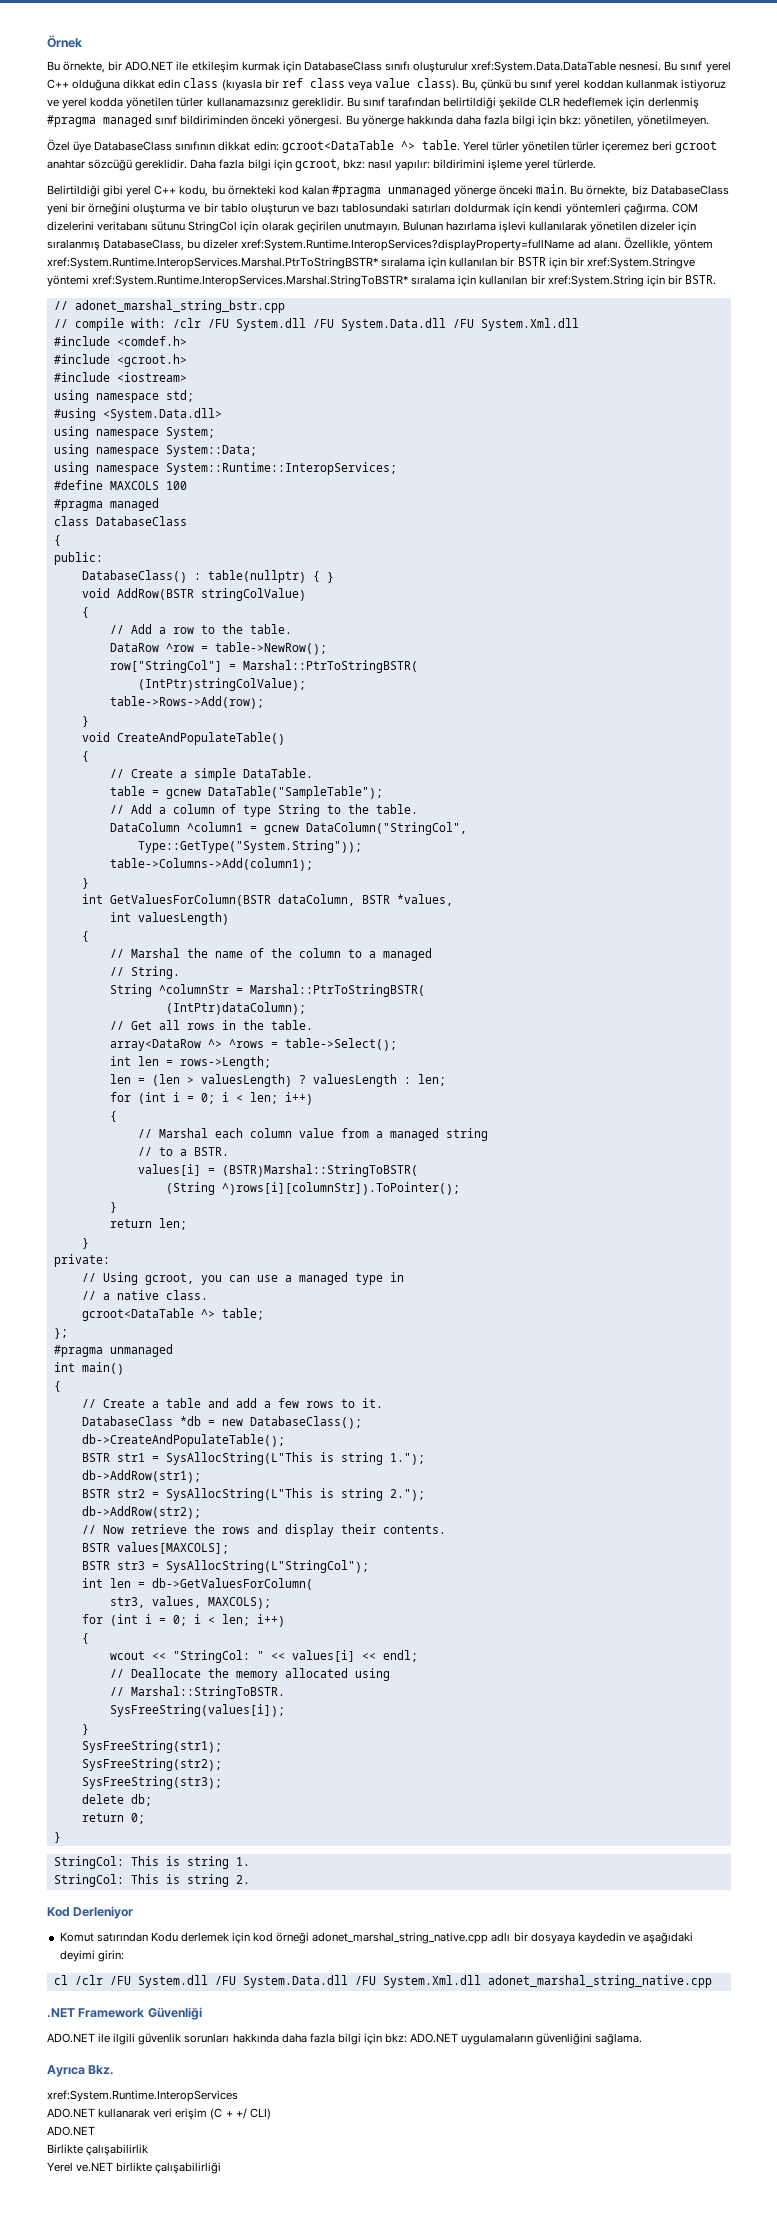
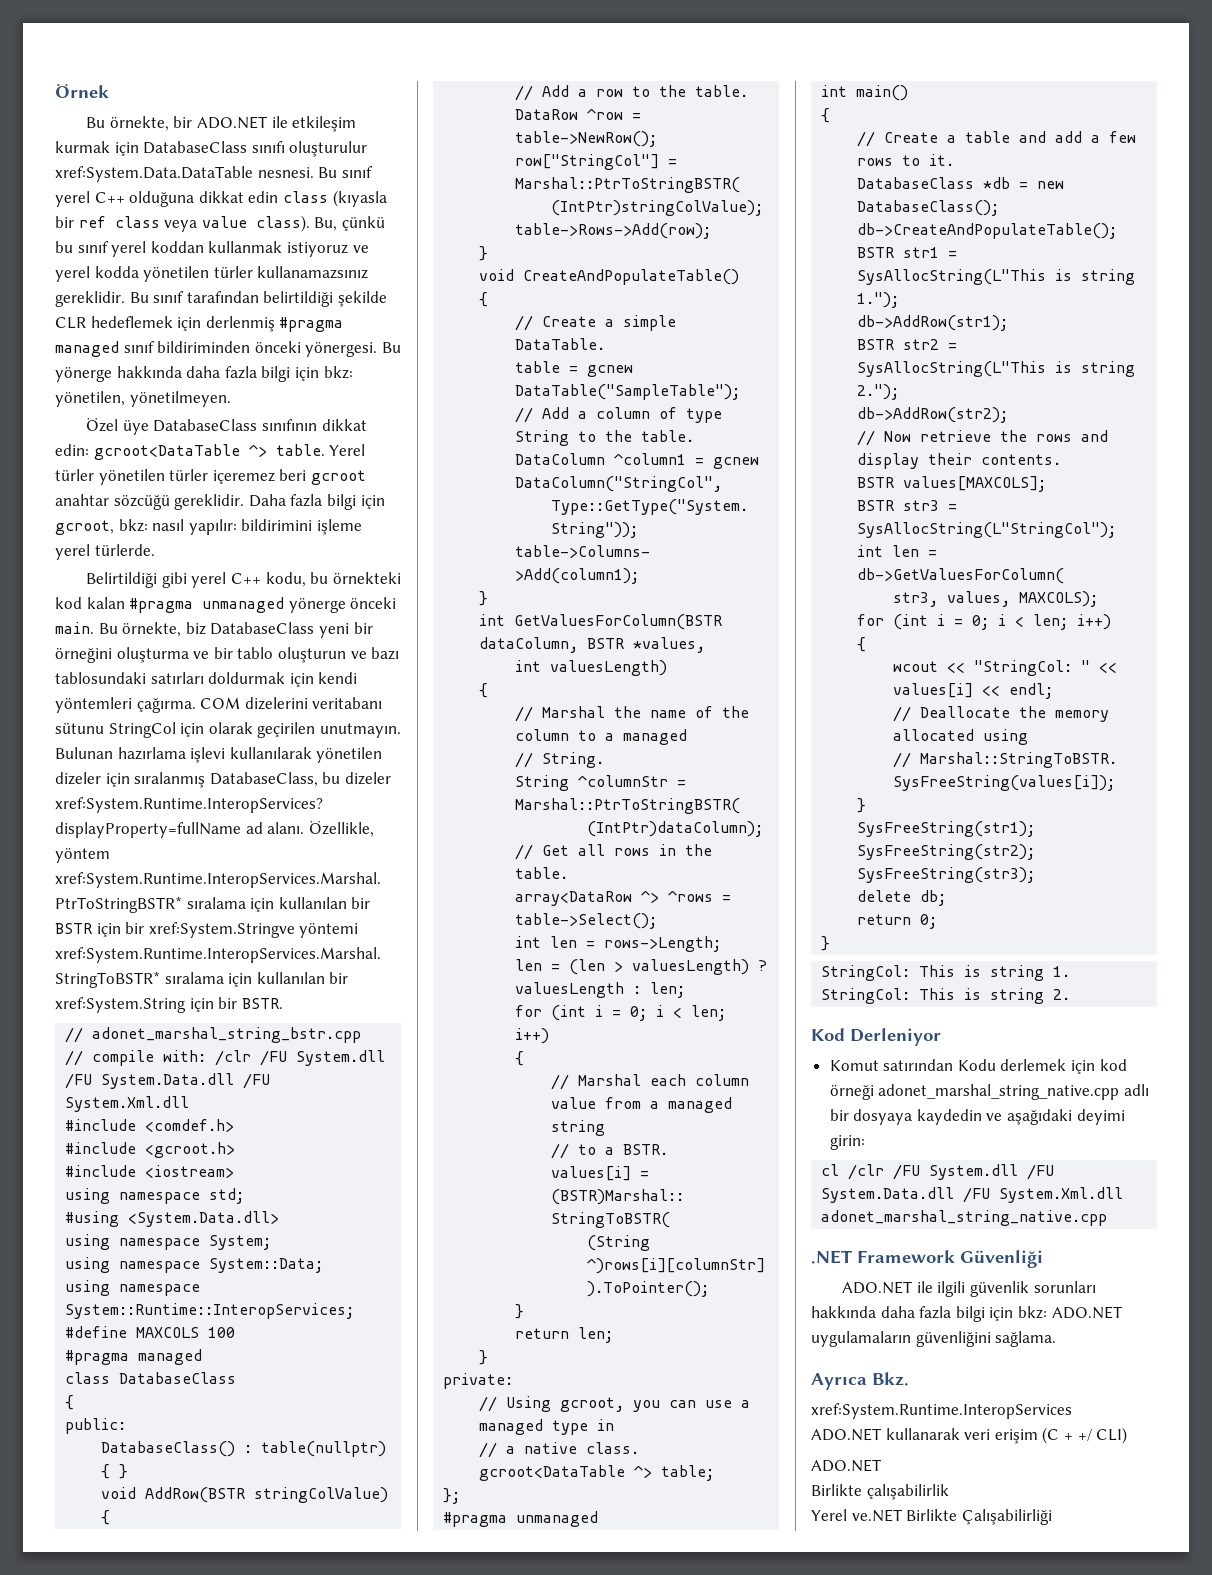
- Yerel ve.NET birlikte çalışabilirliği
+ Yerel ve.NET Birlikte Çalışabilirliği

